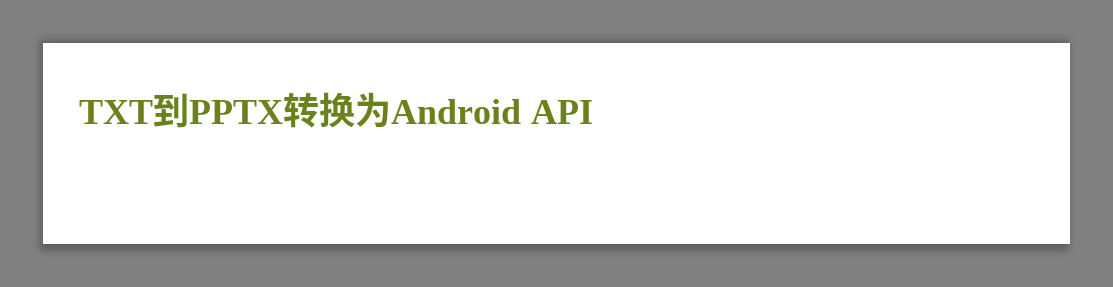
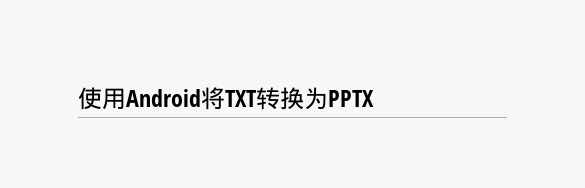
- TXT到PPTX转换为Android API
+ 使用Android将TXT转换为PPTX

